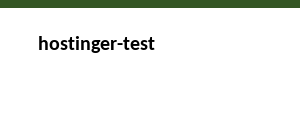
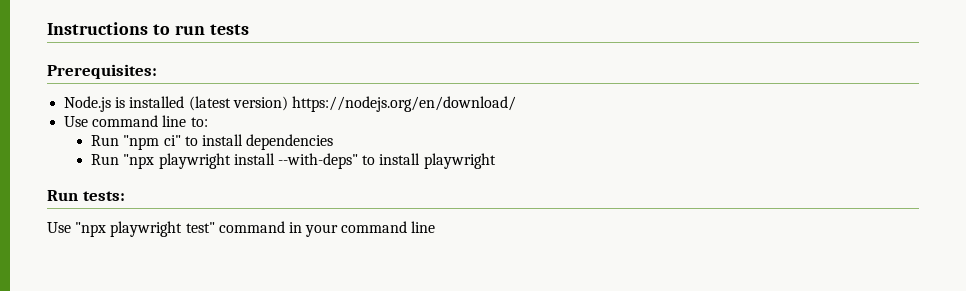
- hostinger-test
+ Instructions to run tests
+ Prerequisites:
+ Node.js is installed (latest version) https://nodejs.org/en/download/
+ Use command line to:
+ Run "npm ci" to install dependencies
+ Run "npx playwright install --with-deps" to install playwright
+ Run tests:
+ Use "npx playwright test" command in your command line

